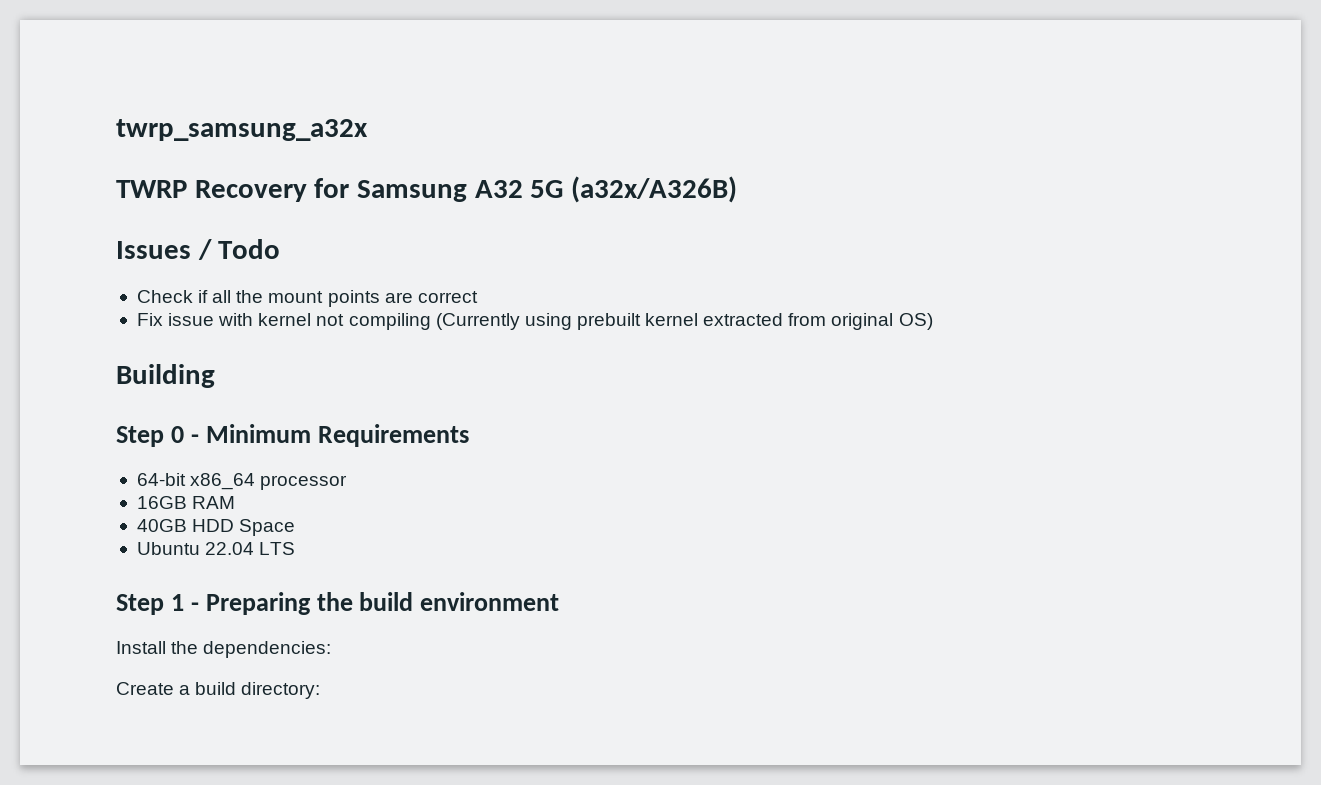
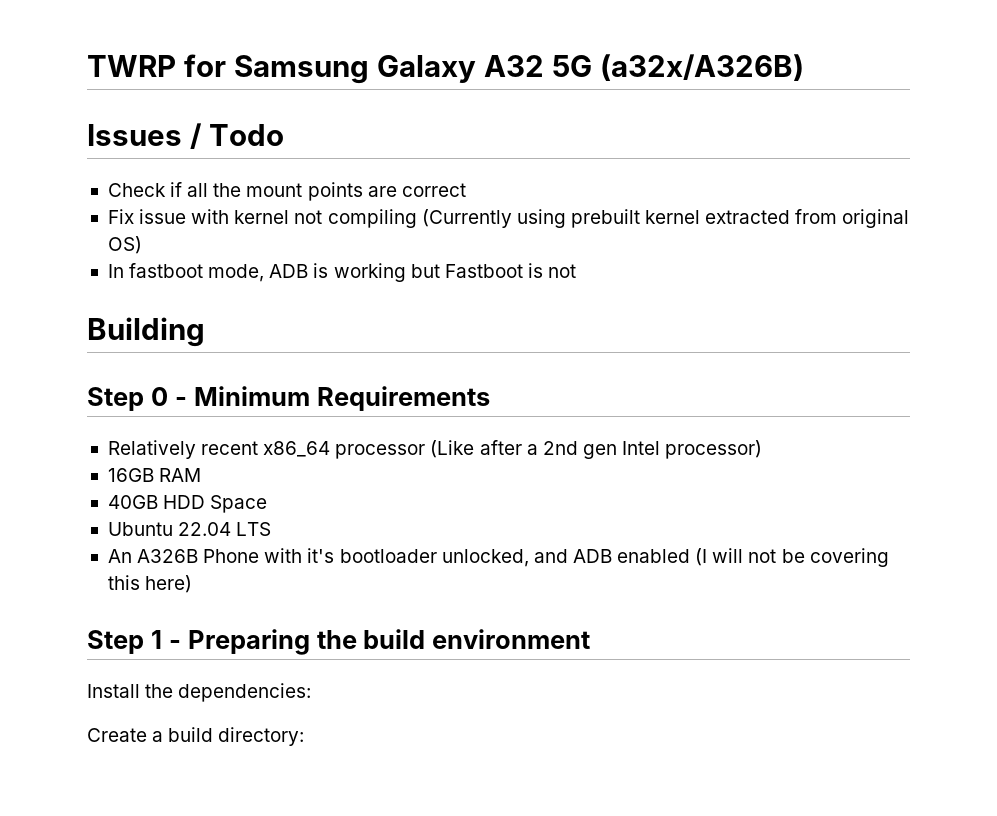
- twrp_samsung_a32x
- TWRP Recovery for Samsung A32 5G (a32x/A326B)
+ TWRP for Samsung Galaxy A32 5G (a32x/A326B)
+ In fastboot mode, ADB is working but Fastboot is not
- 64-bit x86_64 processor
+ Relatively recent x86_64 processor (Like after a 2nd gen Intel processor)
+ An A326B Phone with it's bootloader unlocked, and ADB enabled (I will not be covering this here)

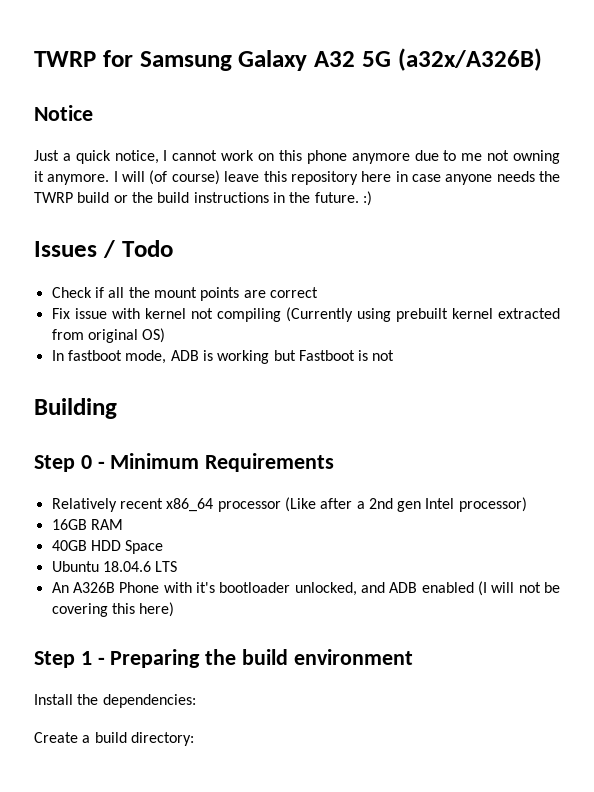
+ Notice
+ Just a quick notice, I cannot work on this phone anymore due to me not owning it anymore. I will (of course) leave this repository here in case anyone needs the TWRP build or the build instructions in the future. :)
- Ubuntu 22.04 LTS
+ Ubuntu 18.04.6 LTS

